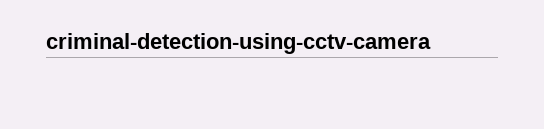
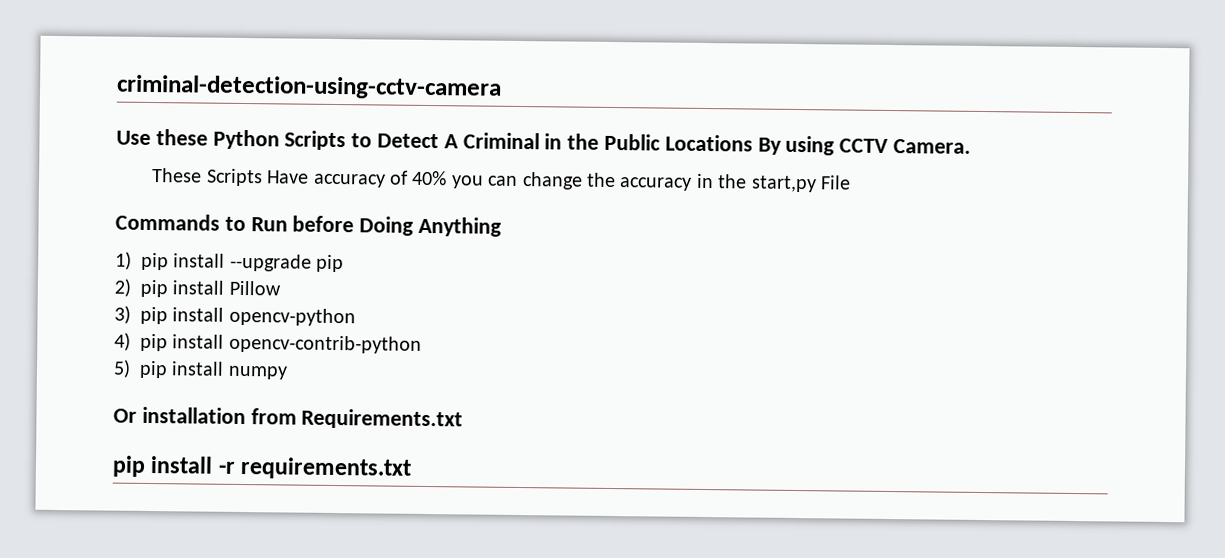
+ Use these Python Scripts to Detect A Criminal in the Public Locations By using CCTV Camera.
+ These Scripts Have accuracy of 40% you can change the accuracy in the start,py File
+ Commands to Run before Doing Anything
+ 1) pip install --upgrade pip
+ 2) pip install Pillow
+ 3) pip install opencv-python
+ 4) pip install opencv-contrib-python
+ 5) pip install numpy
+ Or installation from Requirements.txt
+ pip install -r requirements.txt

